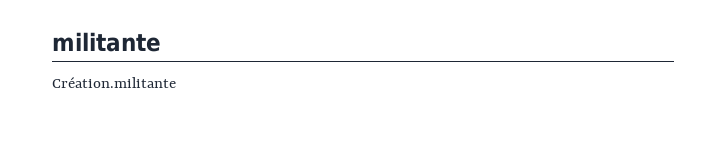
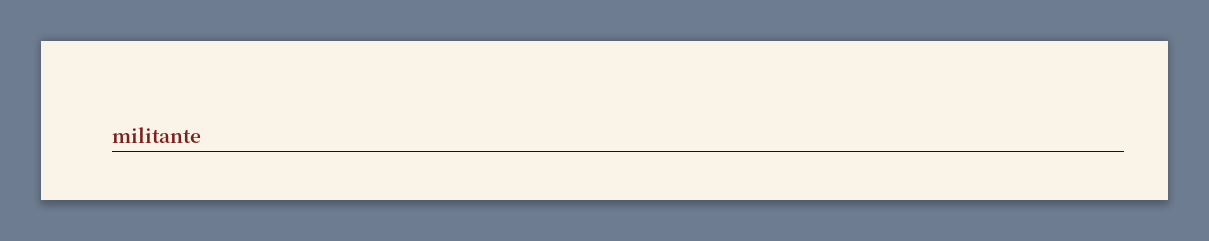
- Création.militante

